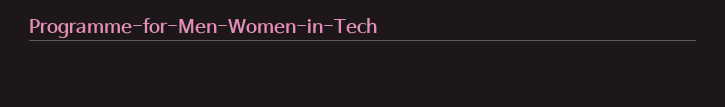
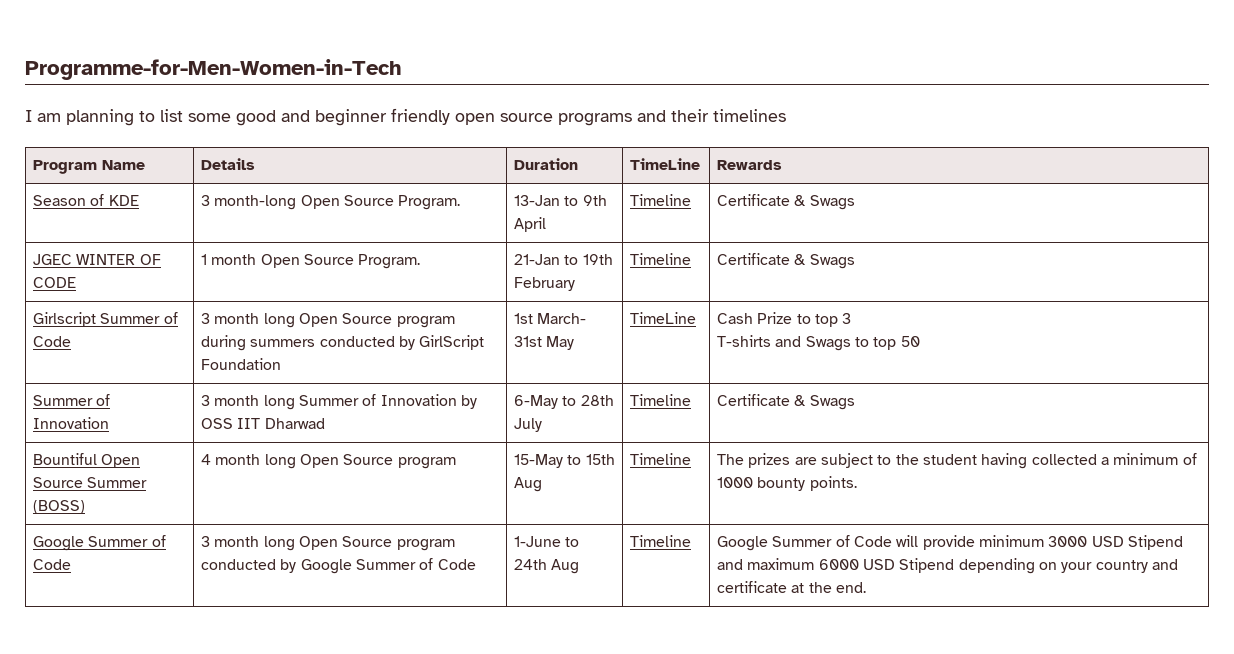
+ I am planning to list some good and beginner friendly open source programs and their timelines
+ Program Name | Details | Duration | TimeLine | Rewards
+ Season of KDE | 3 month-long Open Source Program. | 13-Jan to 9th April | Timeline | Certificate & Swags
+ JGEC WINTER OF CODE | 1 month Open Source Program. | 21-Jan to 19th February | Timeline | Certificate & Swags
+ Girlscript Summer of Code | 3 month long Open Source program during summers conducted by GirlScript Foundation | 1st March- 31st May | TimeLine | Cash Prize to top 3
+ T-shirts and Swags to top 50
+ Summer of Innovation | 3 month long Summer of Innovation by OSS IIT Dharwad | 6-May to 28th July | Timeline | Certificate & Swags
+ Bountiful Open Source Summer (BOSS) | 4 month long Open Source program | 15-May to 15th Aug | Timeline | The prizes are subject to the student having collected a minimum of 1000 bounty points.
+ Google Summer of Code | 3 month long Open Source program conducted by Google Summer of Code | 1-June to 24th Aug | Timeline | Google Summer of Code will provide minimum 3000 USD Stipend and maximum 6000 USD Stipend depending on your country and certificate at the end.

